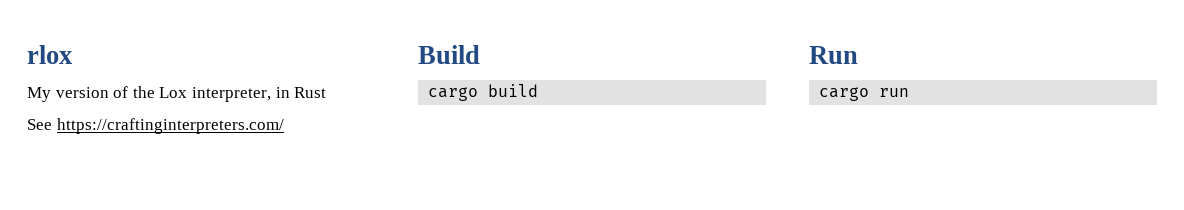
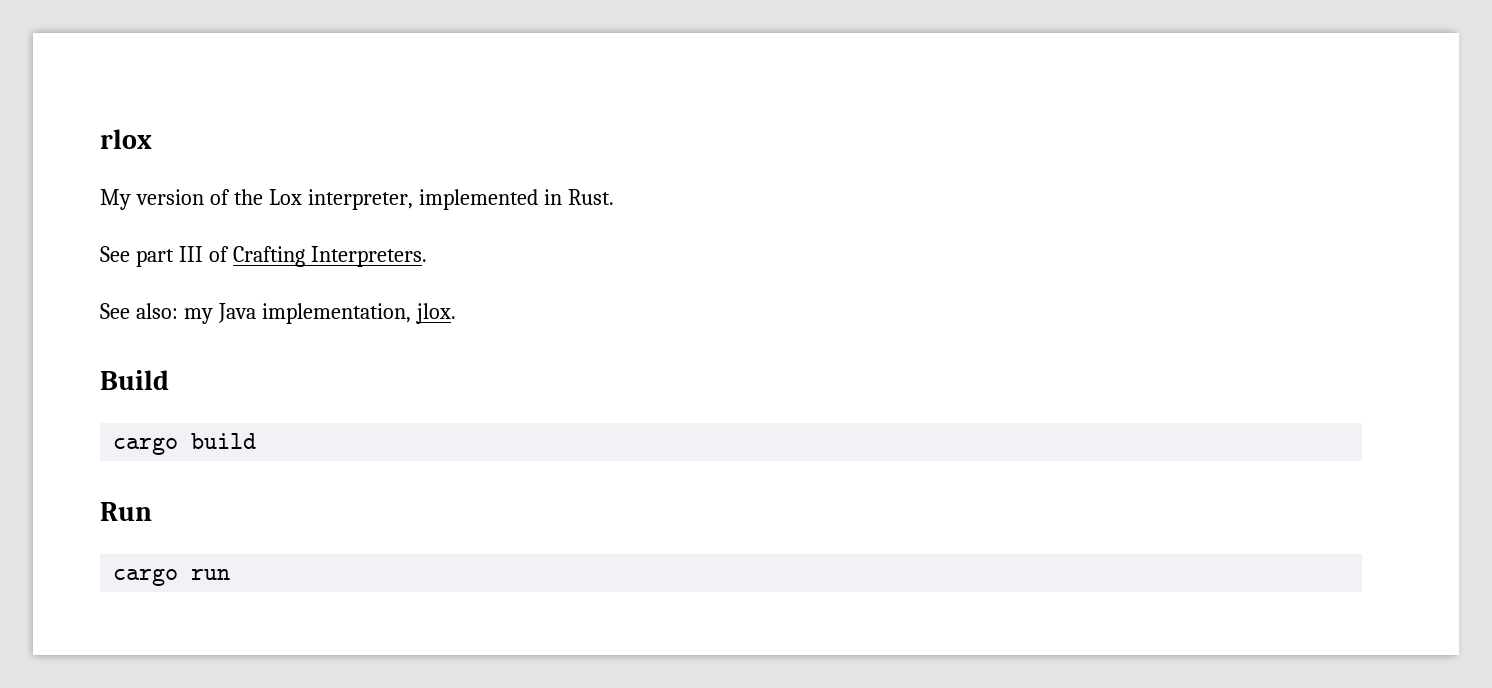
- My version of the Lox interpreter, in Rust
- See https://craftinginterpreters.com/
+ My version of the Lox interpreter, implemented in Rust.
+ See part III of Crafting Interpreters.
+ See also: my Java implementation, jlox.

